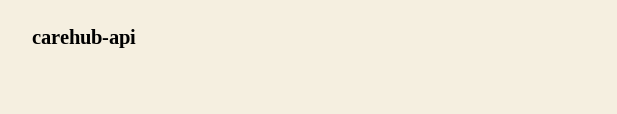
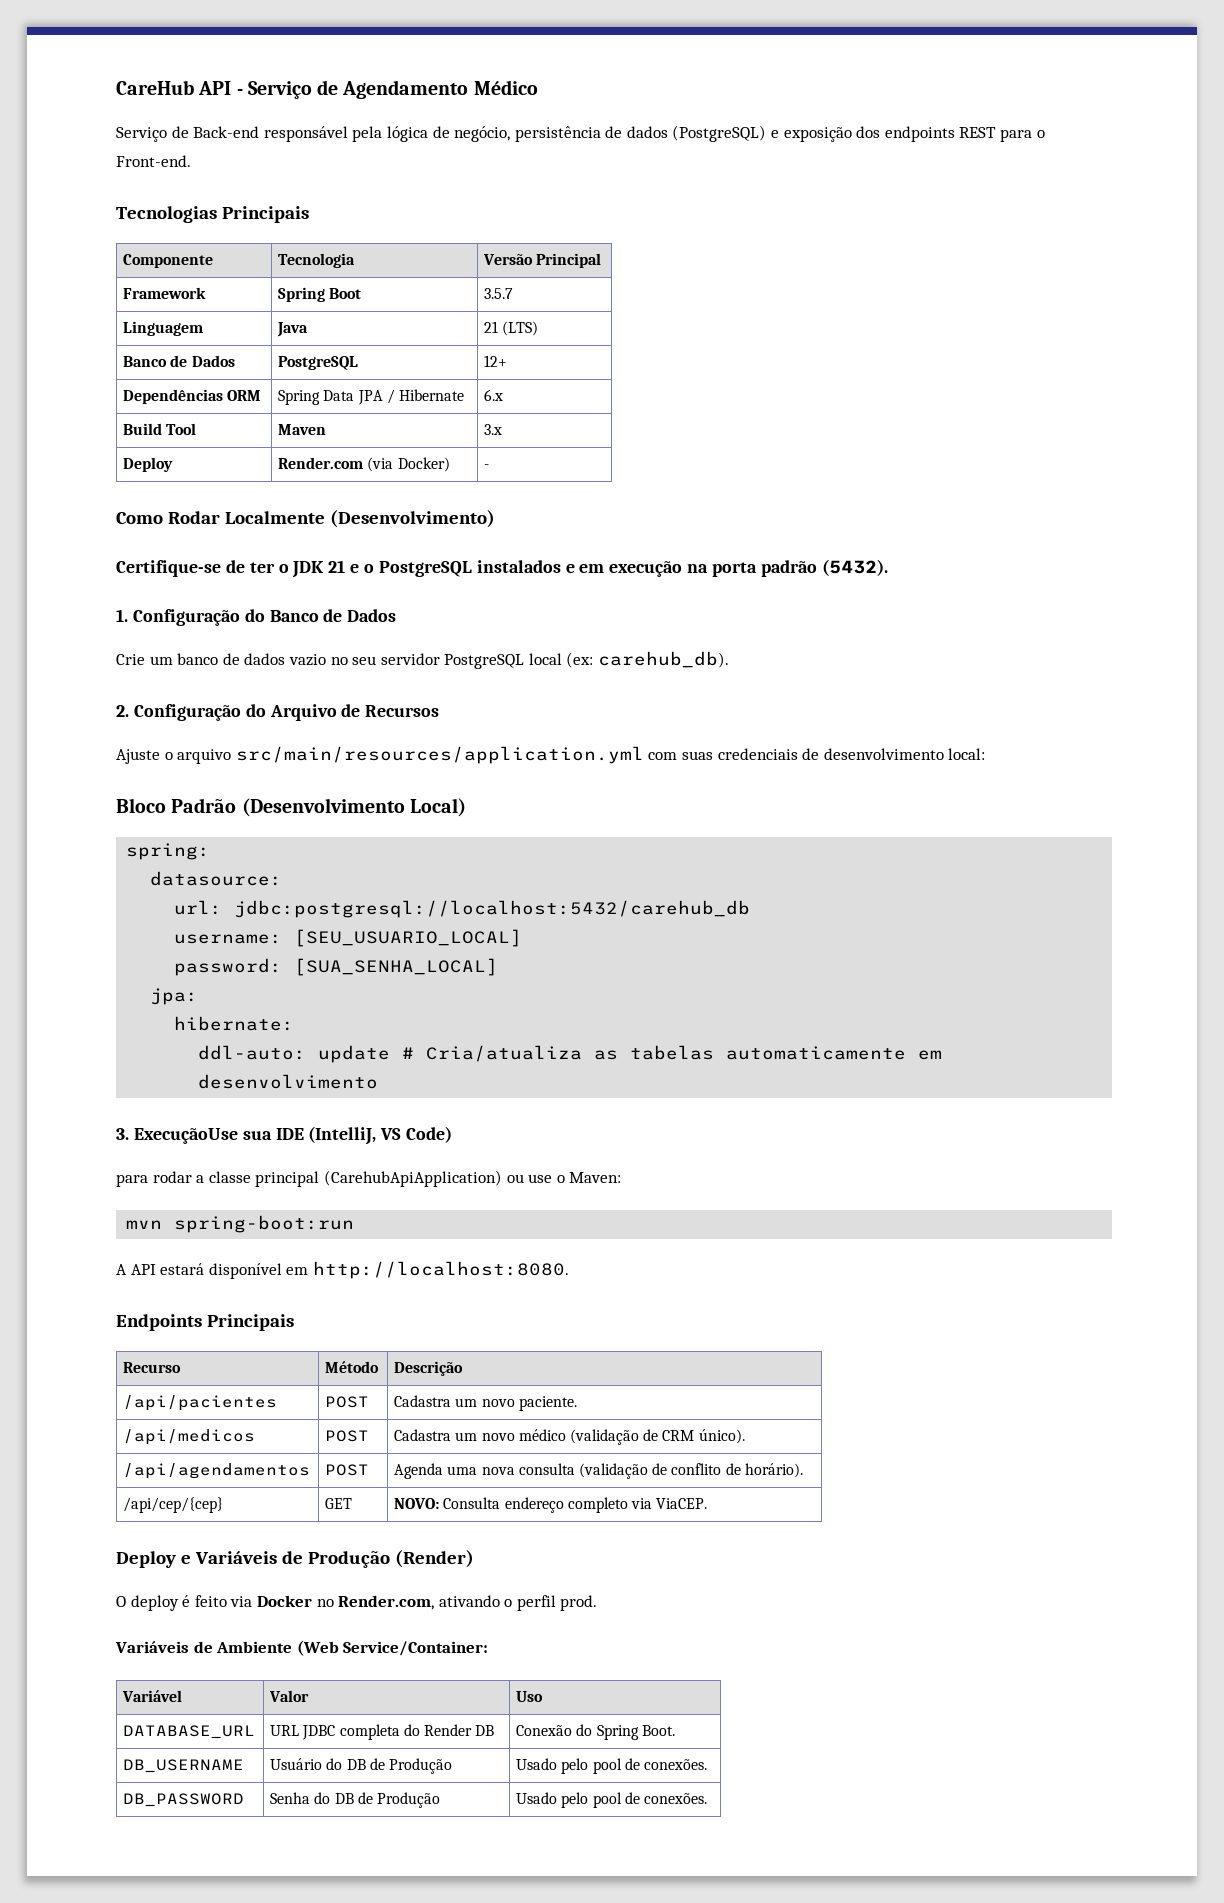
- carehub-api
+ CareHub API - Serviço de Agendamento Médico
+ Serviço de Back-end responsável pela lógica de negócio, persistência de dados (PostgreSQL) e exposição dos endpoints REST para o Front-end.
+ Tecnologias Principais
+ Componente | Tecnologia | Versão Principal
+ Framework | Spring Boot | 3.5.7
+ Linguagem | Java | 21 (LTS)
+ Banco de Dados | PostgreSQL | 12+
+ Dependências ORM | Spring Data JPA / Hibernate | 6.x
+ Build Tool | Maven | 3.x
+ Deploy | Render.com (via Docker) | -
+ Como Rodar Localmente (Desenvolvimento)
+ Certifique-se de ter o JDK 21 e o PostgreSQL instalados e em execução na porta padrão (5432).
+ 1. Configuração do Banco de Dados
+ Crie um banco de dados vazio no seu servidor PostgreSQL local (ex: carehub_db).
+ 2. Configuração do Arquivo de Recursos
+ Ajuste o arquivo src/main/resources/application.yml com suas credenciais de desenvolvimento local:
+ Bloco Padrão (Desenvolvimento Local)
+ spring:
+ datasource:
+ url: jdbc:postgresql://localhost:5432/carehub_db
+ username: [SEU_USUARIO_LOCAL]
+ password: [SUA_SENHA_LOCAL]
+ jpa:
+ hibernate:
+ ddl-auto: update # Cria/atualiza as tabelas automaticamente em desenvolvimento
+ 3. ExecuçãoUse sua IDE (IntelliJ, VS Code)
+ para rodar a classe principal (CarehubApiApplication) ou use o Maven:
+ mvn spring-boot:run
+ A API estará disponível em http://localhost:8080.
+ Endpoints Principais
+ Recurso | Método | Descrição
+ /api/pacientes | POST | Cadastra um novo paciente.
+ /api/medicos | POST | Cadastra um novo médico (validação de CRM único).
+ /api/agendamentos | POST | Agenda uma nova consulta (validação de conflito de horário).
+ /api/cep/{cep} | GET | NOVO: Consulta endereço completo via ViaCEP.
+ Deploy e Variáveis de Produção (Render)
+ O deploy é feito via Docker no Render.com, ativando o perfil prod.
+ Variáveis de Ambiente (Web Service/Container:
+ Variável | Valor | Uso
+ DATABASE_URL | URL JDBC completa do Render DB | Conexão do Spring Boot.
+ DB_USERNAME | Usuário do DB de Produção | Usado pelo pool de conexões.
+ DB_PASSWORD | Senha do DB de Produção | Usado pelo pool de conexões.

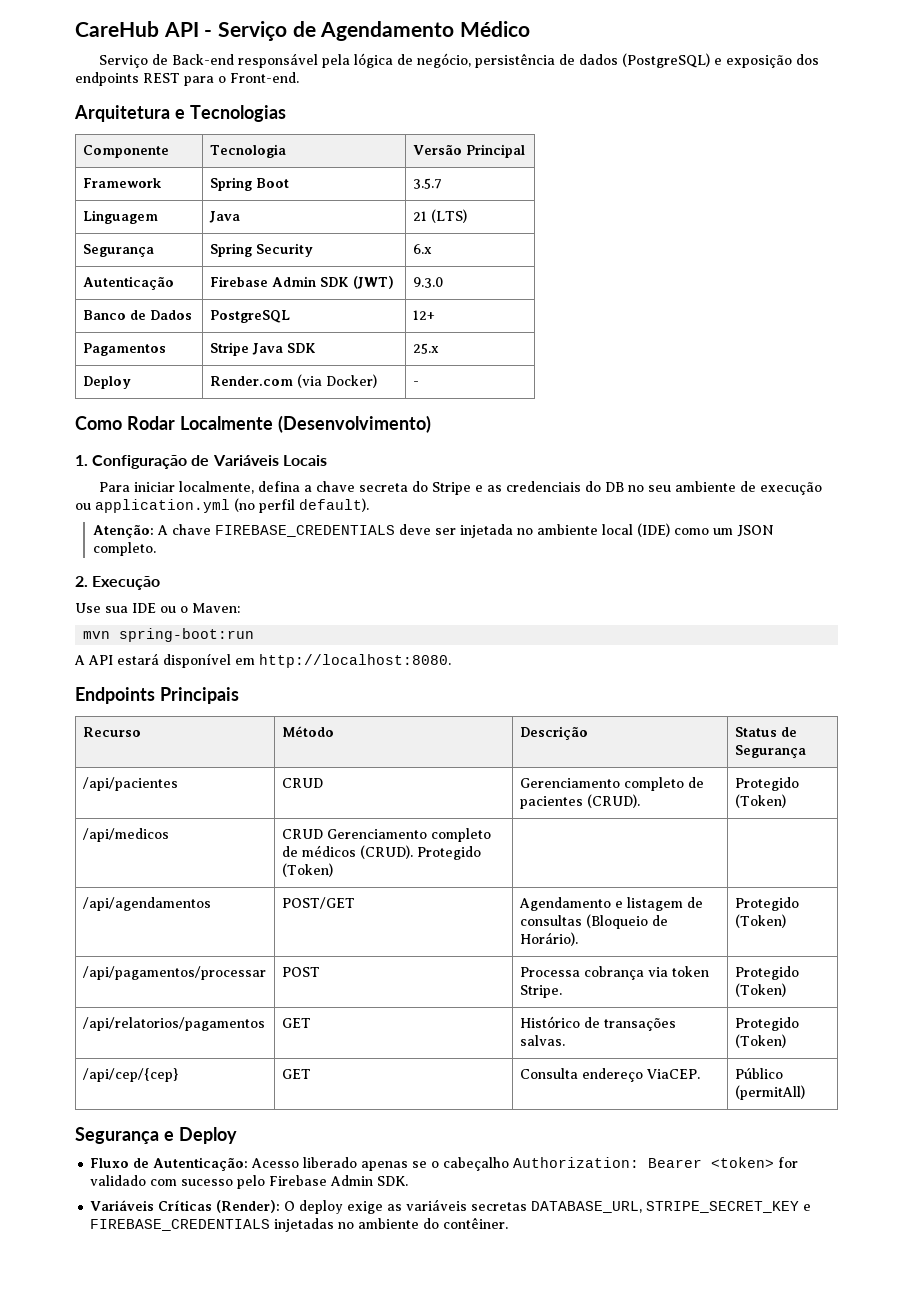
- Tecnologias Principais
+ Arquitetura e Tecnologias
+ Segurança | Spring Security | 6.x
+ Autenticação | Firebase Admin SDK (JWT) | 9.3.0
- Dependências ORM | Spring Data JPA / Hibernate | 6.x
- Build Tool | Maven | 3.x
+ Pagamentos | Stripe Java SDK | 25.x
- Certifique-se de ter o JDK 21 e o PostgreSQL instalados e em execução na porta padrão (5432).
- 1. Configuração do Banco de Dados
- Crie um banco de dados vazio no seu servidor PostgreSQL local (ex: carehub_db).
- 2. Configuração do Arquivo de Recursos
- Ajuste o arquivo src/main/resources/application.yml com suas credenciais de desenvolvimento local:
- Bloco Padrão (Desenvolvimento Local)
- spring:
- datasource:
- url: jdbc:postgresql://localhost:5432/carehub_db
- username: [SEU_USUARIO_LOCAL]
- password: [SUA_SENHA_LOCAL]
- jpa:
- hibernate:
- ddl-auto: update # Cria/atualiza as tabelas automaticamente em desenvolvimento
- 3. ExecuçãoUse sua IDE (IntelliJ, VS Code)
- para rodar a classe principal (CarehubApiApplication) ou use o Maven:
+ 1. Configuração de Variáveis Locais
+ Para iniciar localmente, defina a chave secreta do Stripe e as credenciais do DB no seu ambiente de execução ou application.yml (no perfil default).
+ Atenção: A chave FIREBASE_CREDENTIALS deve ser injetada no ambiente local (IDE) como um JSON completo.
+ 2. Execução
+ Use sua IDE ou o Maven:
- Recurso | Método | Descrição
- /api/pacientes | POST | Cadastra um novo paciente.
- /api/medicos | POST | Cadastra um novo médico (validação de CRM único).
- /api/agendamentos | POST | Agenda uma nova consulta (validação de conflito de horário).
+ Recurso | Método | Descrição | Status de Segurança
+ /api/pacientes | CRUD | Gerenciamento completo de pacientes (CRUD). | Protegido (Token)
+ /api/medicos | CRUD Gerenciamento completo de médicos (CRUD). Protegido (Token) | |
+ /api/agendamentos | POST/GET | Agendamento e listagem de consultas (Bloqueio de Horário). | Protegido (Token)
+ /api/pagamentos/processar | POST | Processa cobrança via token Stripe. | Protegido (Token)
+ /api/relatorios/pagamentos | GET | Histórico de transações salvas. | Protegido (Token)
- /api/cep/{cep} | GET | NOVO: Consulta endereço completo via ViaCEP.
- Deploy e Variáveis de Produção (Render)
- O deploy é feito via Docker no Render.com, ativando o perfil prod.
- Variáveis de Ambiente (Web Service/Container:
- Variável | Valor | Uso
- DATABASE_URL | URL JDBC completa do Render DB | Conexão do Spring Boot.
- DB_USERNAME | Usuário do DB de Produção | Usado pelo pool de conexões.
- DB_PASSWORD | Senha do DB de Produção | Usado pelo pool de conexões.
+ /api/cep/{cep} | GET | Consulta endereço ViaCEP. | Público (permitAll)
+ Segurança e Deploy
+ Fluxo de Autenticação: Acesso liberado apenas se o cabeçalho Authorization: Bearer <token> for validado com sucesso pelo Firebase Admin SDK.
+ Variáveis Críticas (Render): O deploy exige as variáveis secretas DATABASE_URL, STRIPE_SECRET_KEY e FIREBASE_CREDENTIALS injetadas no ambiente do contêiner.

